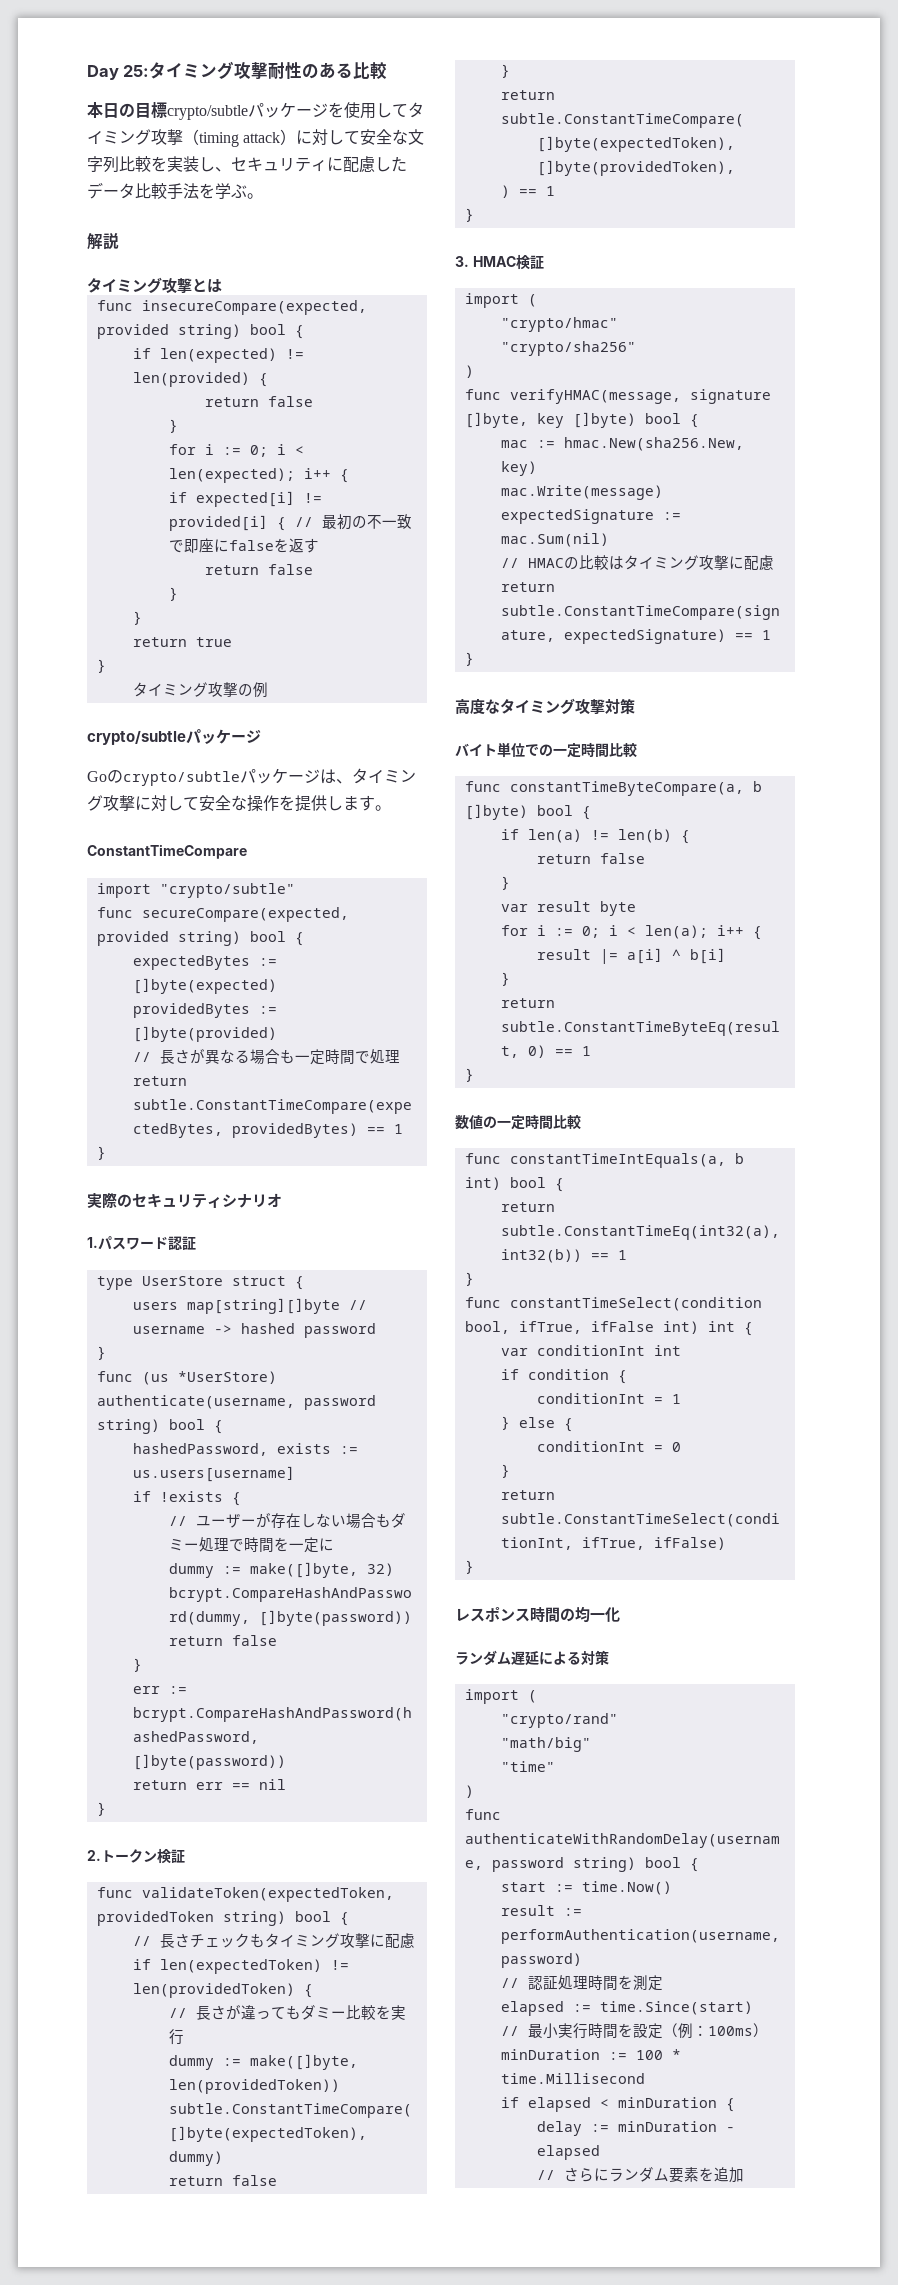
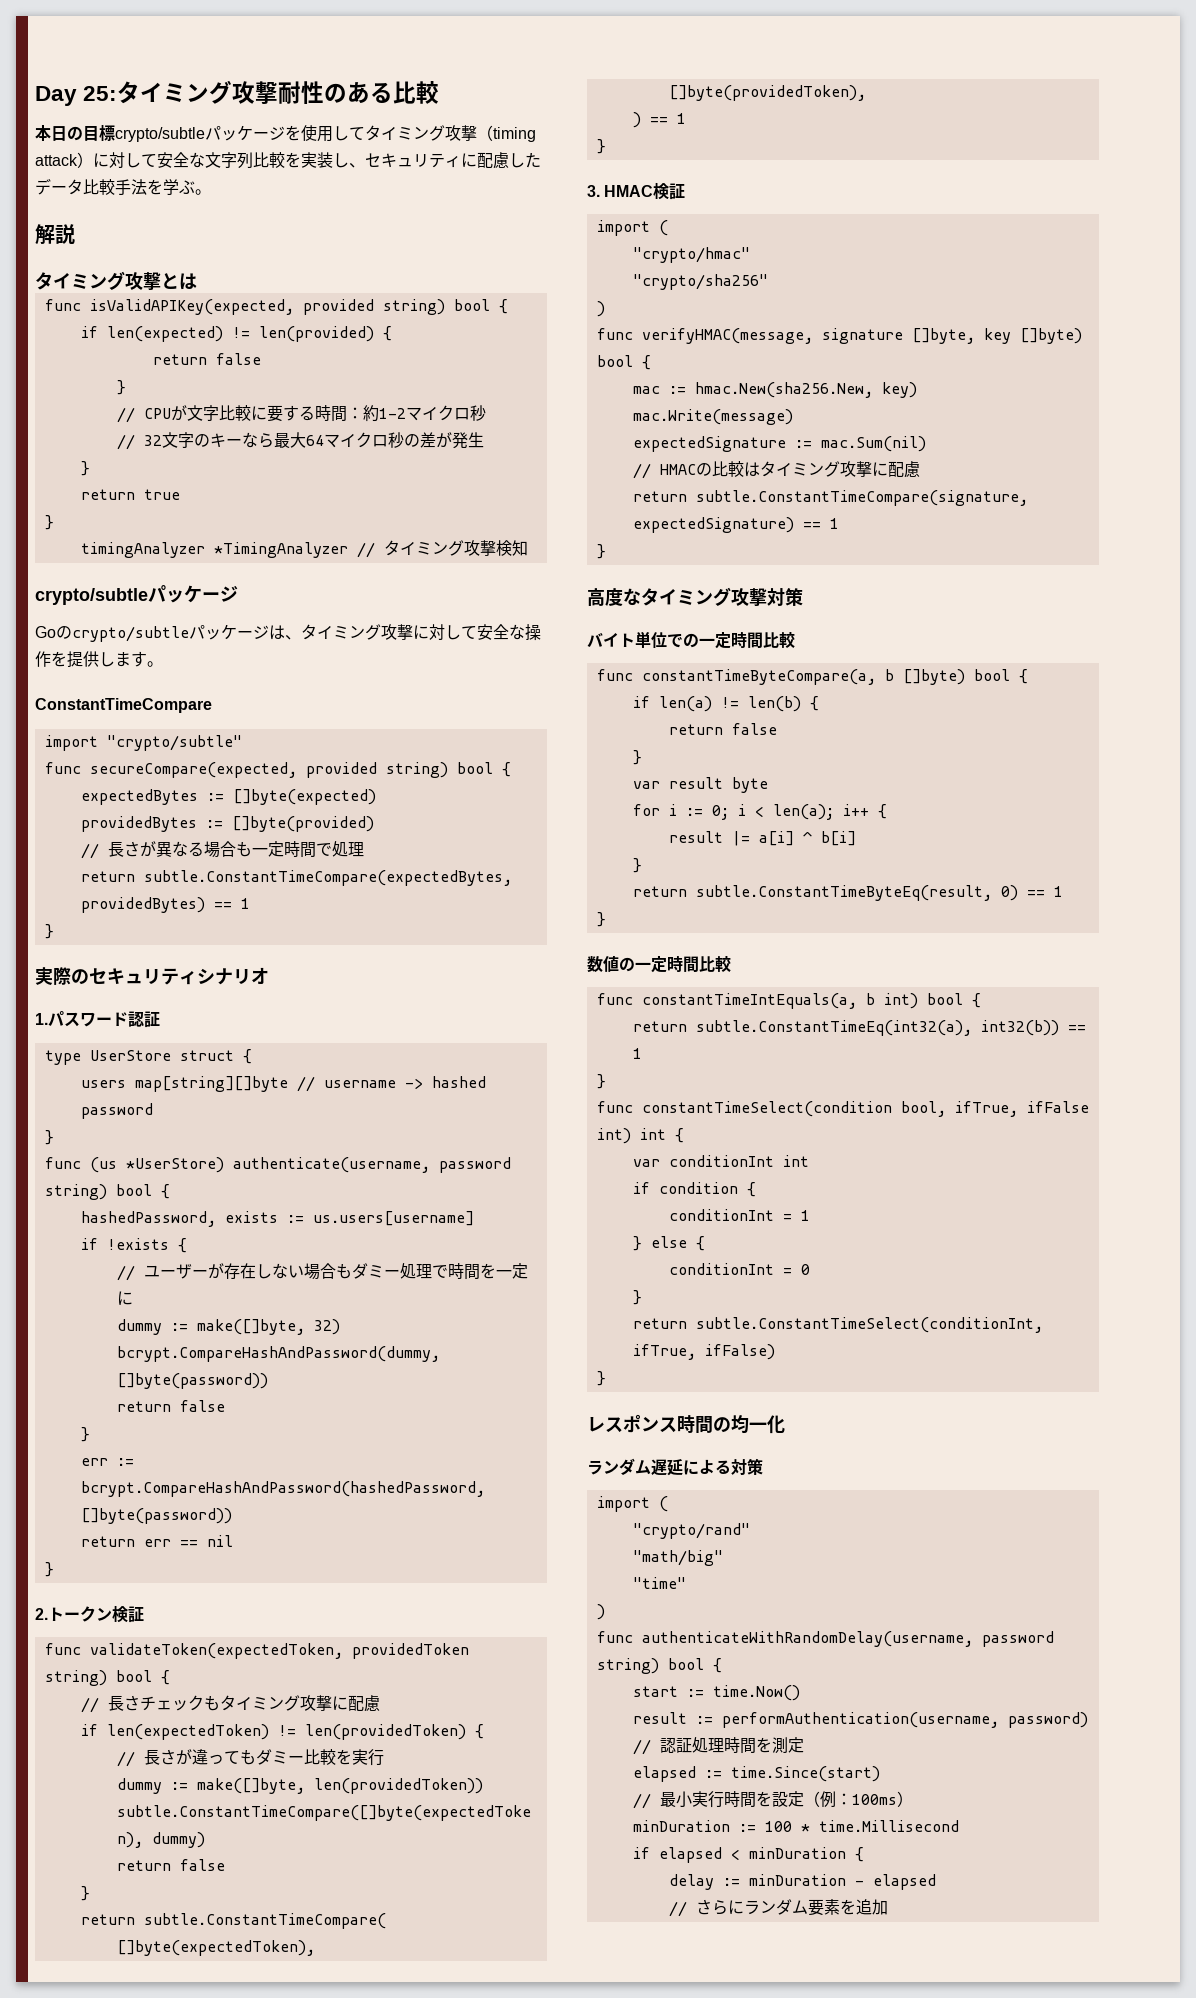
- func insecureCompare(expected, provided string) bool {
+ func isValidAPIKey(expected, provided string) bool {
- for i := 0; i < len(expected); i++ {
- if expected[i] != provided[i] { // 最初の不一致で即座にfalseを返す
- return false
- }
+ // CPUが文字比較に要する時間：約1-2マイクロ秒
+ // 32文字のキーなら最大64マイクロ秒の差が発生
- タイミング攻撃の例
+ timingAnalyzer *TimingAnalyzer // タイミング攻撃検知

